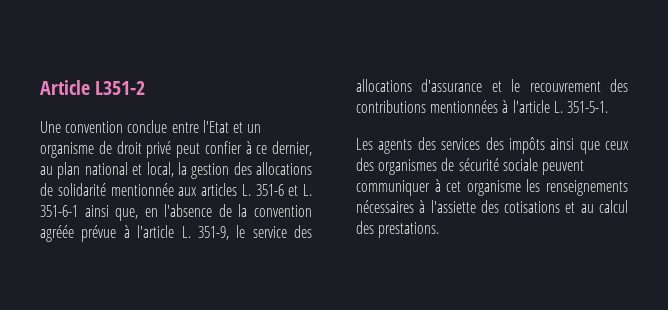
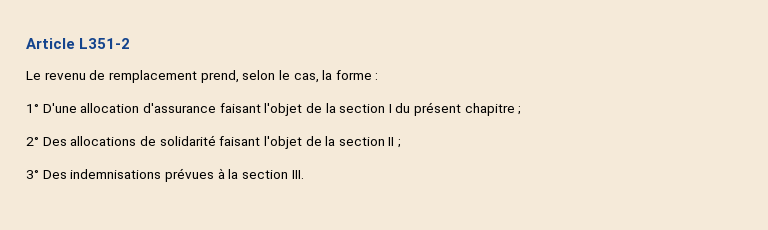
- Une convention conclue entre l'Etat et un organisme de droit privé peut confier à ce dernier, au plan national et local, la gestion des allocations de solidarité mentionnée aux articles L. 351-6 et L. 351-6-1 ainsi que, en l'absence de la convention agréée prévue à l'article L. 351-9, le service des allocations d'assurance et le recouvrement des contributions mentionnées à l'article L. 351-5-1.
- Les agents des services des impôts ainsi que ceux des organismes de sécurité sociale peuvent communiquer à cet organisme les renseignements nécessaires à l'assiette des cotisations et au calcul des prestations.
+ Le revenu de remplacement prend, selon le cas, la forme :
+ 1° D'une allocation d'assurance faisant l'objet de la section I du présent chapitre ;
+ 2° Des allocations de solidarité faisant l'objet de la section II ;
+ 3° Des indemnisations prévues à la section III.

